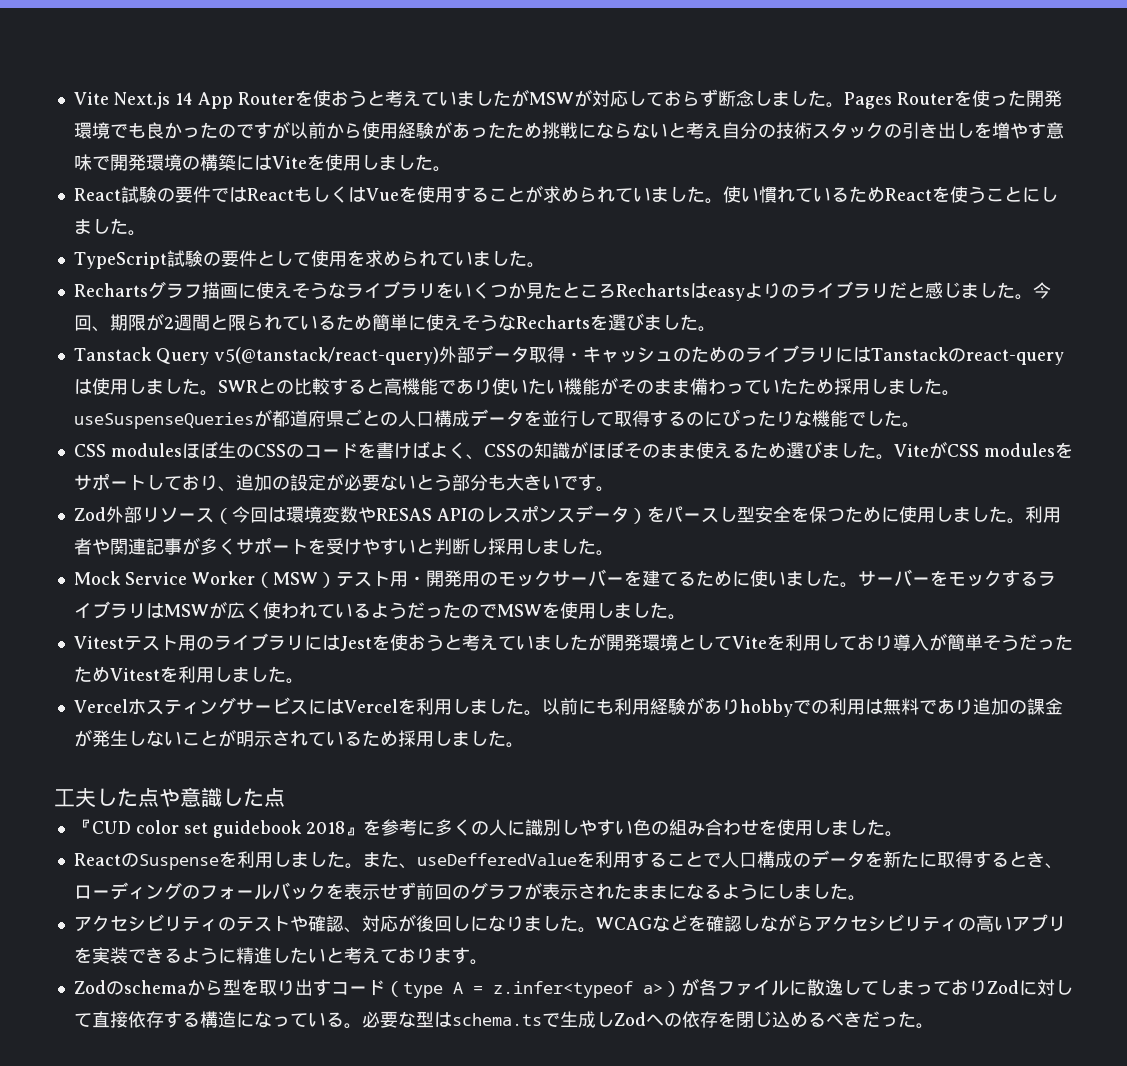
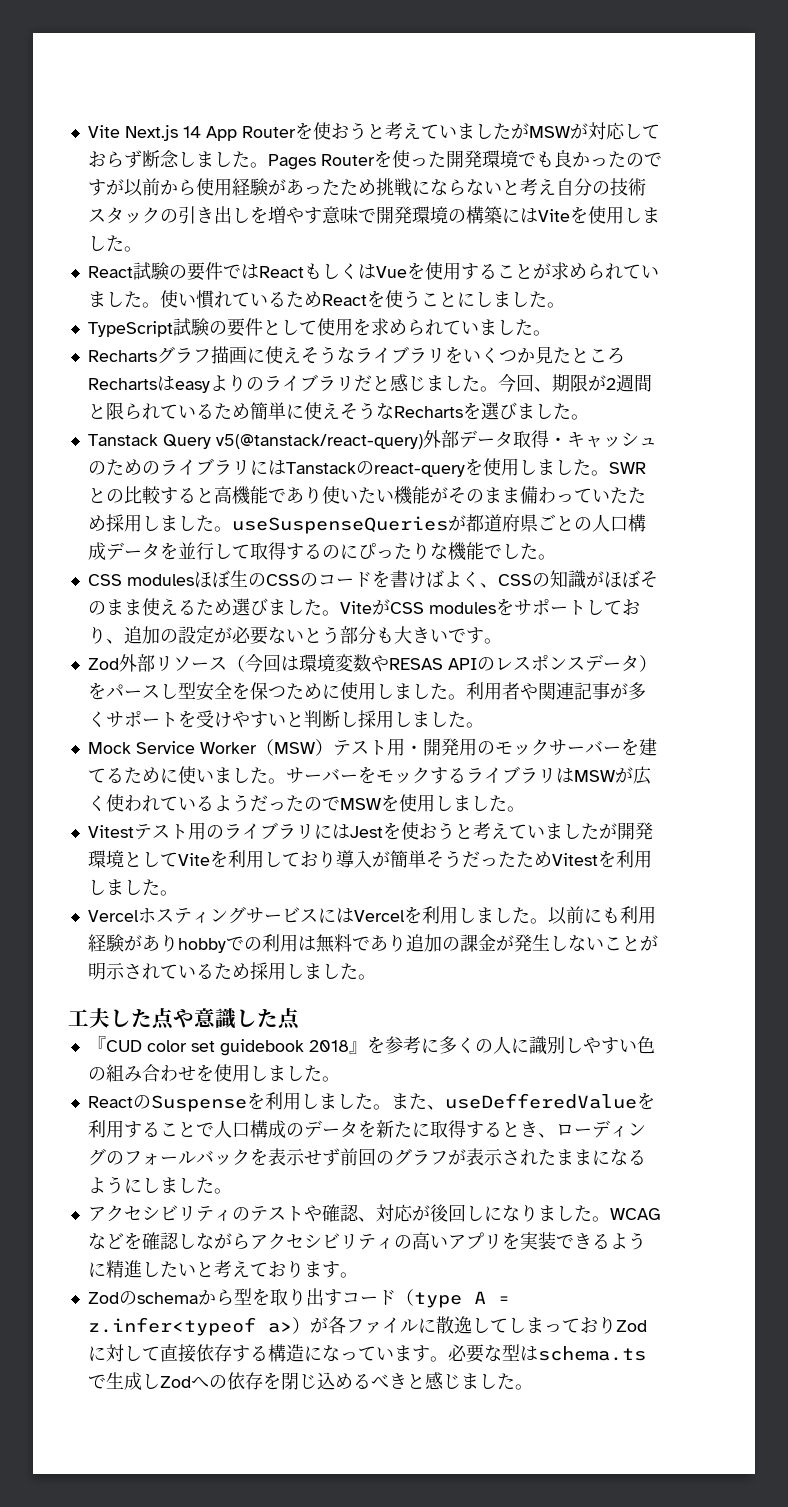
- Tanstack Query v5(@tanstack/react-query)外部データ取得・キャッシュのためのライブラリにはTanstackのreact-queryは使用しました。
+ Tanstack Query v5(@tanstack/react-query)外部データ取得・キャッシュのためのライブラリにはTanstackのreact-queryを使用しました。
- Zodのschemaから型を取り出すコード（type A = z.infer<typeof a>）が各ファイルに散逸してしまっておりZodに対して直接依存する構造になっている。
+ Zodのschemaから型を取り出すコード（type A = z.infer<typeof a>）が各ファイルに散逸してしまっておりZodに対して直接依存する構造になっています。
- 必要な型はschema.tsで生成しZodへの依存を閉じ込めるべきだった。
+ 必要な型はschema.tsで生成しZodへの依存を閉じ込めるべきと感じました。

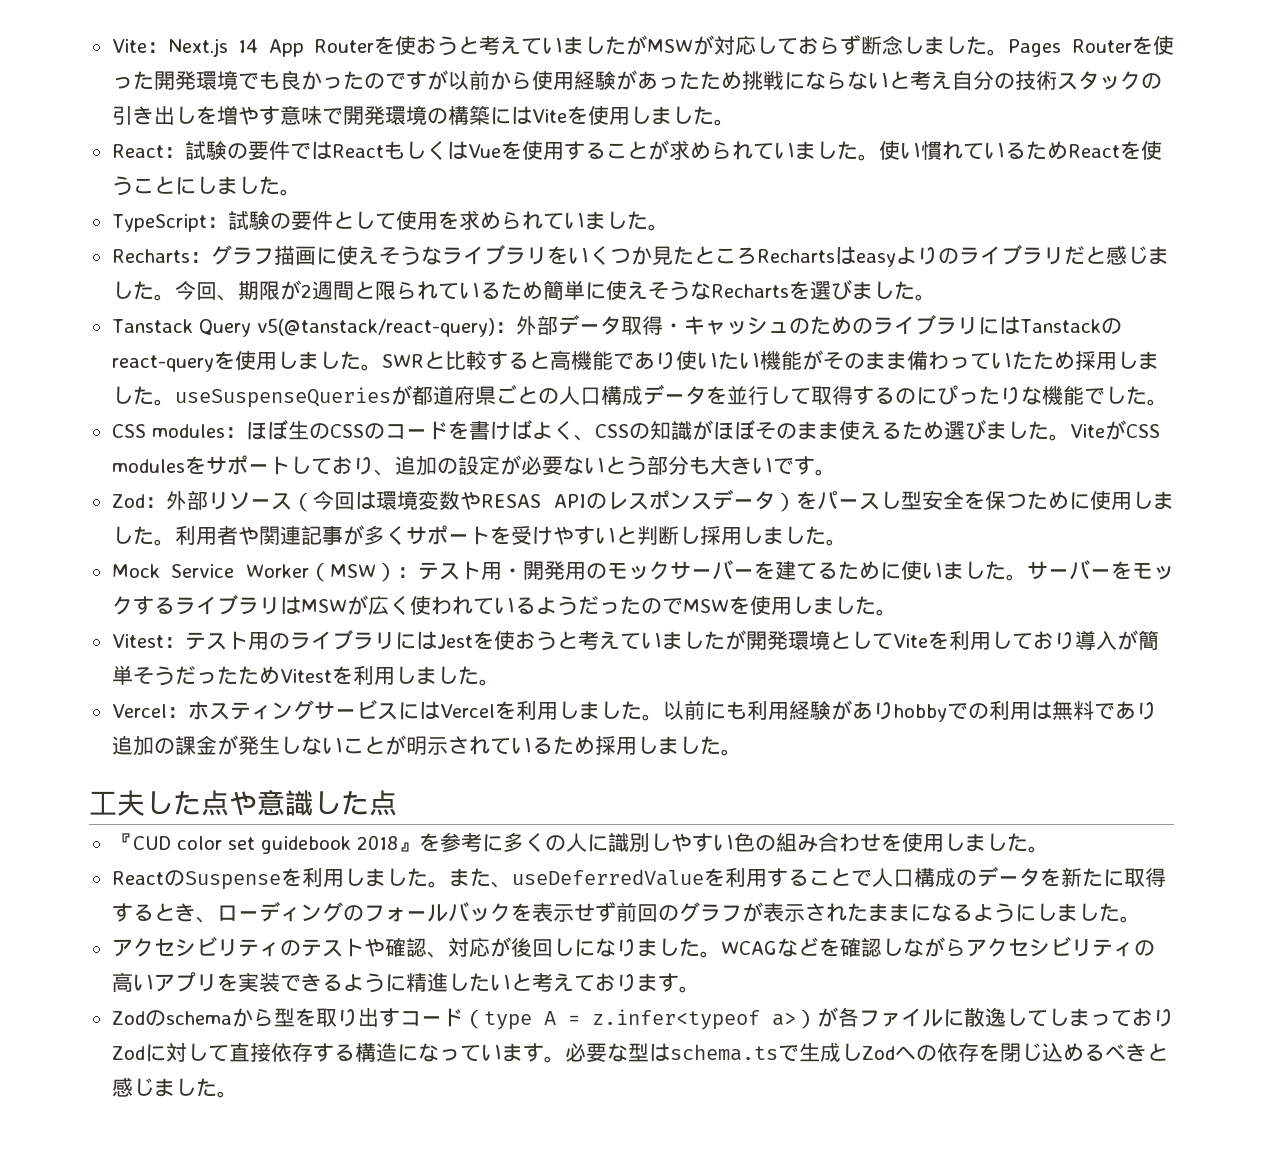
- Vite Next.js 14 App Routerを使おうと考えていましたがMSWが対応しておらず断念しました。
+ Vite：Next.js 14 App Routerを使おうと考えていましたがMSWが対応しておらず断念しました。
- React試験の要件ではReactもしくはVueを使用することが求められていました。
+ React：試験の要件ではReactもしくはVueを使用することが求められていました。
- TypeScript試験の要件として使用を求められていました。
+ TypeScript：試験の要件として使用を求められていました。
- Rechartsグラフ描画に使えそうなライブラリをいくつか見たところRechartsはeasyよりのライブラリだと感じました。
+ Recharts：グラフ描画に使えそうなライブラリをいくつか見たところRechartsはeasyよりのライブラリだと感じました。
- Tanstack Query v5(@tanstack/react-query)外部データ取得・キャッシュのためのライブラリにはTanstackのreact-queryを使用しました。
+ Tanstack Query v5(@tanstack/react-query)：外部データ取得・キャッシュのためのライブラリにはTanstackのreact-queryを使用しました。
- SWRとの比較すると高機能であり使いたい機能がそのまま備わっていたため採用しました。useSuspenseQueriesが都道府県ごとの人口構成データを並行して取得するのにぴったりな機能でした。
+ SWRと比較すると高機能であり使いたい機能がそのまま備わっていたため採用しました。useSuspenseQueriesが都道府県ごとの人口構成データを並行して取得するのにぴったりな機能でした。
- CSS modulesほぼ生のCSSのコードを書けばよく、CSSの知識がほぼそのまま使えるため選びました。
+ CSS modules：ほぼ生のCSSのコードを書けばよく、CSSの知識がほぼそのまま使えるため選びました。
- Zod外部リソース（今回は環境変数やRESAS APIのレスポンスデータ）をパースし型安全を保つために使用しました。
+ Zod：外部リソース（今回は環境変数やRESAS APIのレスポンスデータ）をパースし型安全を保つために使用しました。
- Mock Service Worker（MSW）テスト用・開発用のモックサーバーを建てるために使いました。
+ Mock Service Worker（MSW）：テスト用・開発用のモックサーバーを建てるために使いました。
- Vitestテスト用のライブラリにはJestを使おうと考えていましたが開発環境としてViteを利用しており導入が簡単そうだったためVitestを利用しました。
+ Vitest：テスト用のライブラリにはJestを使おうと考えていましたが開発環境としてViteを利用しており導入が簡単そうだったためVitestを利用しました。
- VercelホスティングサービスにはVercelを利用しました。
+ Vercel：ホスティングサービスにはVercelを利用しました。
- また、useDefferedValueを利用することで人口構成のデータを新たに取得するとき、ローディングのフォールバックを表示せず前回のグラフが表示されたままになるようにしました。
+ また、useDeferredValueを利用することで人口構成のデータを新たに取得するとき、ローディングのフォールバックを表示せず前回のグラフが表示されたままになるようにしました。

